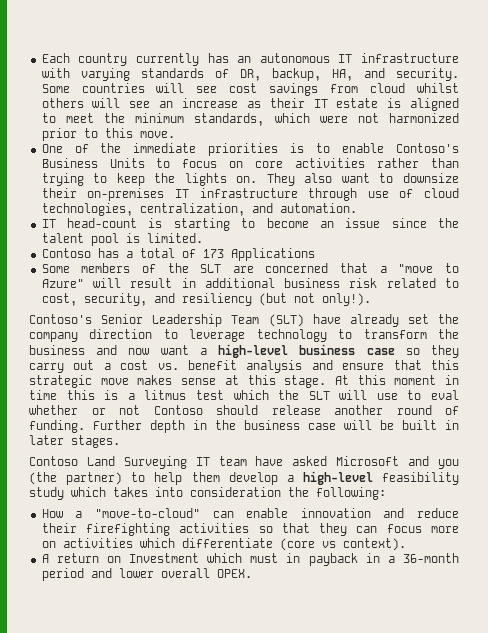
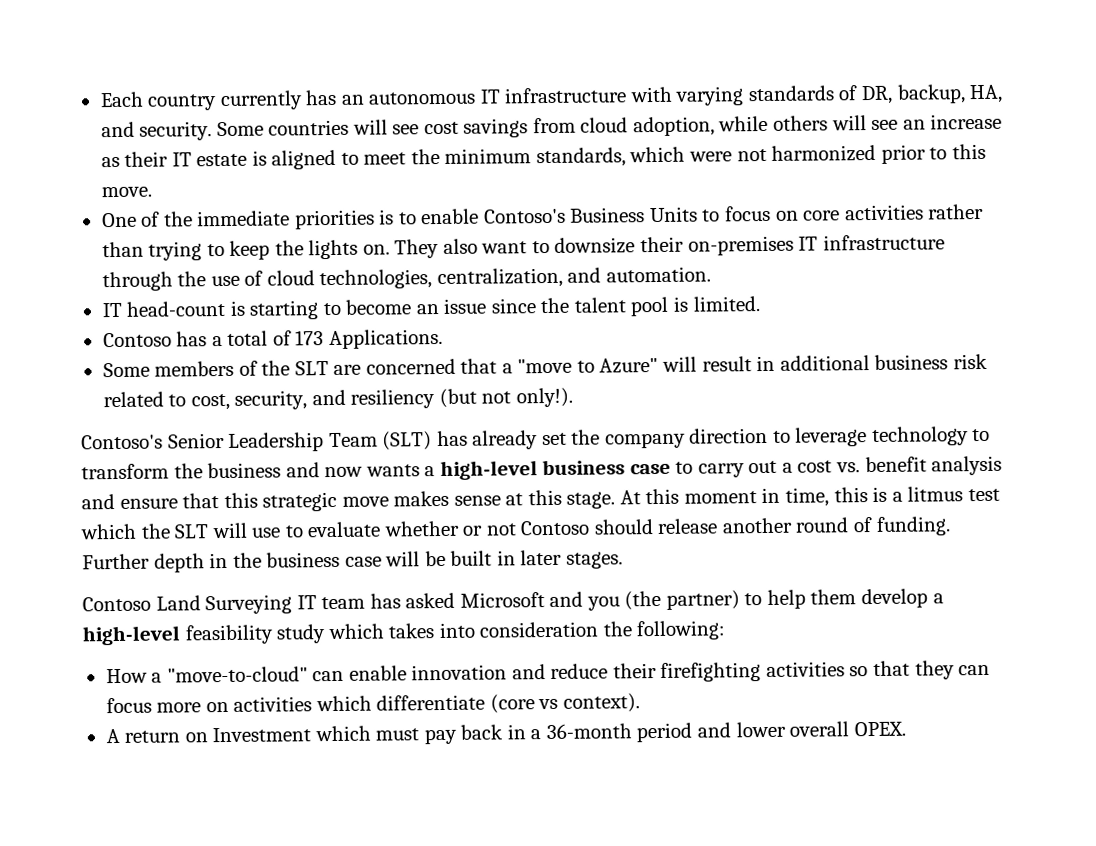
- Some countries will see cost savings from cloud whilst others will see an increase as their IT estate is aligned to meet the minimum standards, which were not harmonized prior to this move.
+ Some countries will see cost savings from cloud adoption, while others will see an increase as their IT estate is aligned to meet the minimum standards, which were not harmonized prior to this move.
- They also want to downsize their on-premises IT infrastructure through use of cloud technologies, centralization, and automation.
+ They also want to downsize their on-premises IT infrastructure through the use of cloud technologies, centralization, and automation.
- Contoso has a total of 173 Applications
+ Contoso has a total of 173 Applications.
- Contoso's Senior Leadership Team (SLT) have already set the company direction to leverage technology to transform the business and now want a high-level business case so they carry out a cost vs. benefit analysis and ensure that this strategic move makes sense at this stage.
+ Contoso's Senior Leadership Team (SLT) has already set the company direction to leverage technology to transform the business and now wants a high-level business case to carry out a cost vs. benefit analysis and ensure that this strategic move makes sense at this stage.
- At this moment in time this is a litmus test which the SLT will use to eval whether or not Contoso should release another round of funding.
+ At this moment in time, this is a litmus test which the SLT will use to evaluate whether or not Contoso should release another round of funding.
- Contoso Land Surveying IT team have asked Microsoft and you (the partner) to help them develop a high-level feasibility study which takes into consideration the following:
+ Contoso Land Surveying IT team has asked Microsoft and you (the partner) to help them develop a high-level feasibility study which takes into consideration the following:
- A return on Investment which must in payback in a 36-month period and lower overall OPEX.
+ A return on Investment which must pay back in a 36-month period and lower overall OPEX.

